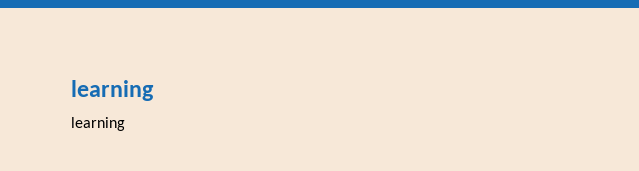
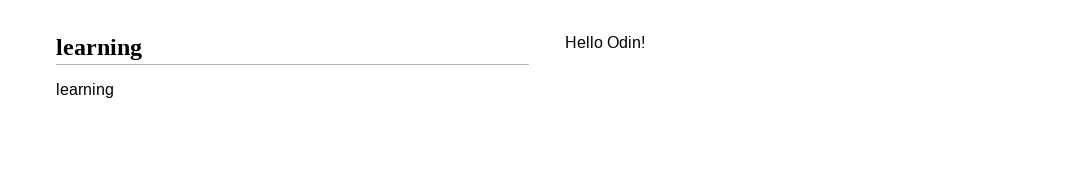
+ Hello Odin!

